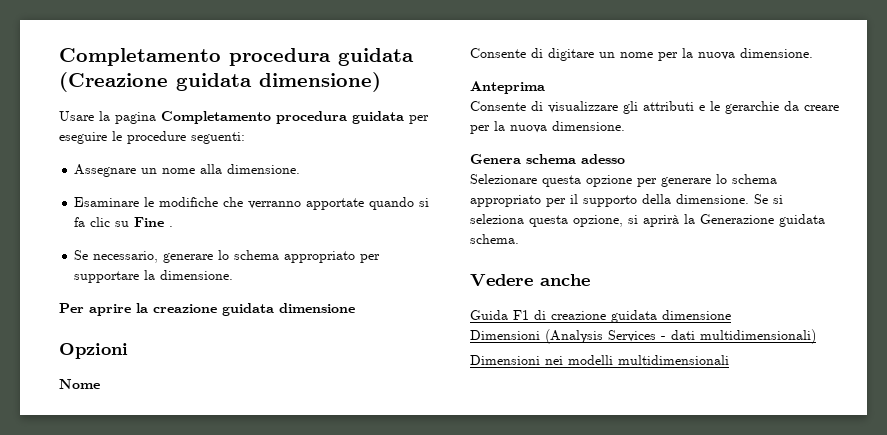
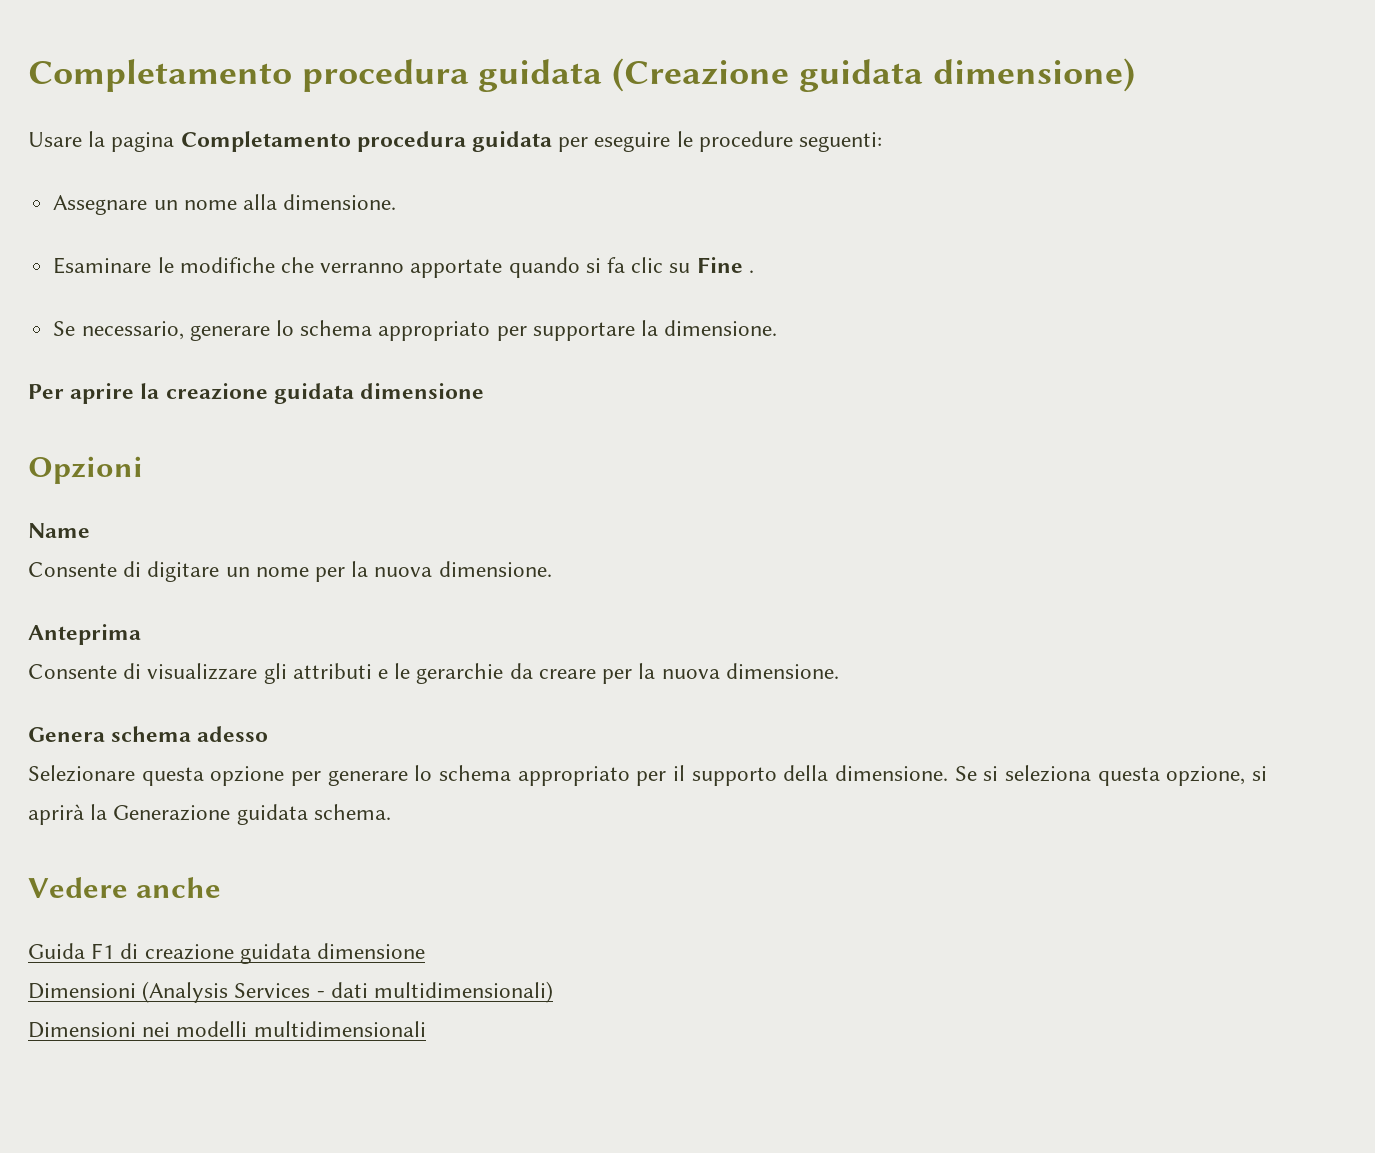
- Nome
+ Name

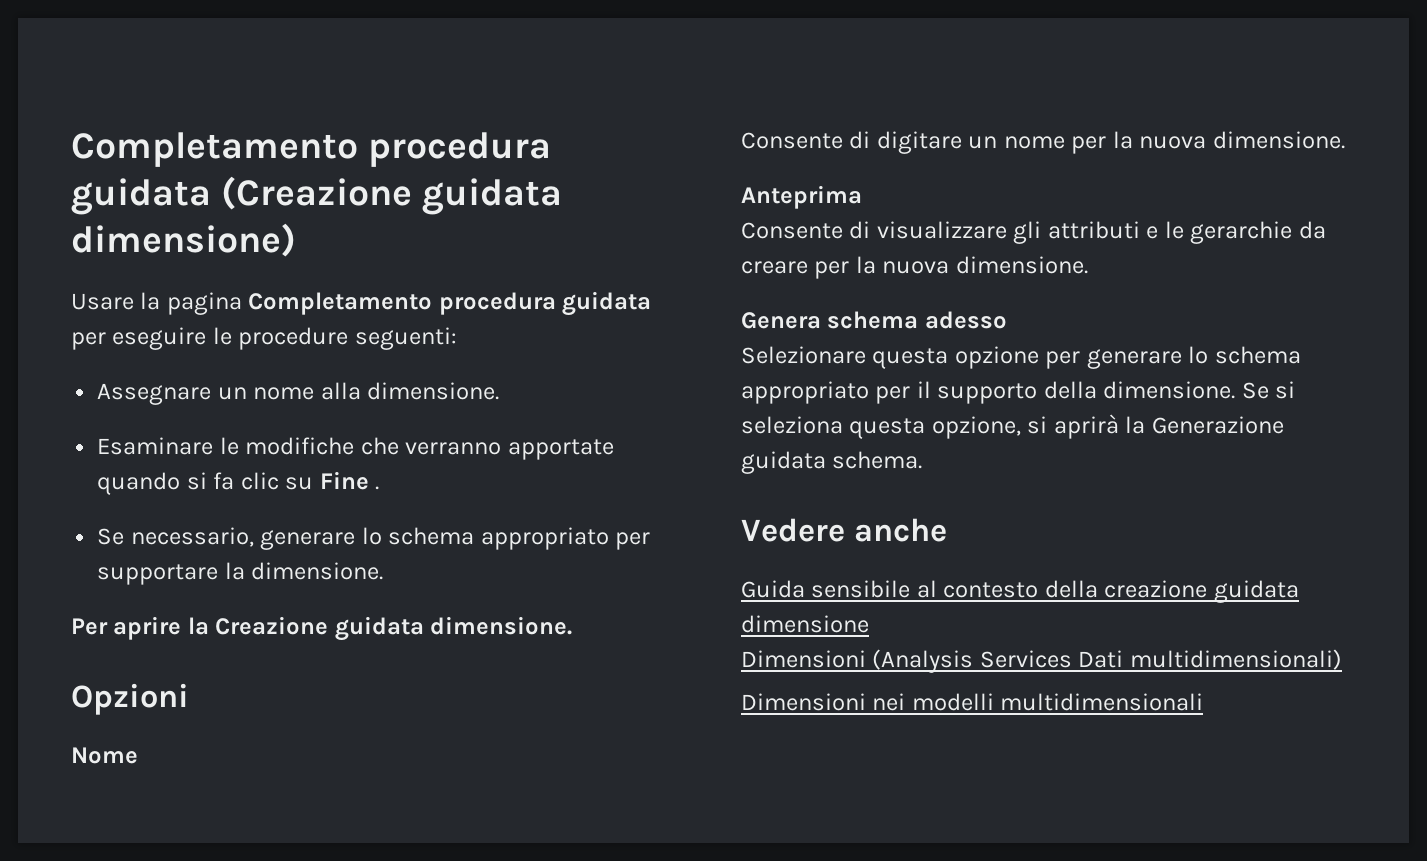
- Per aprire la creazione guidata dimensione
+ Per aprire la Creazione guidata dimensione.
- Name
+ Nome
- Guida F1 di creazione guidata dimensione
+ Guida sensibile al contesto della creazione guidata dimensione
- Dimensioni (Analysis Services - dati multidimensionali)
+ Dimensioni (Analysis Services Dati multidimensionali)

